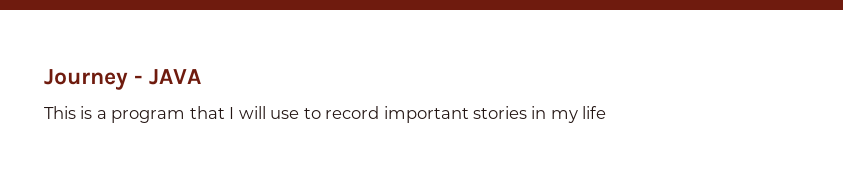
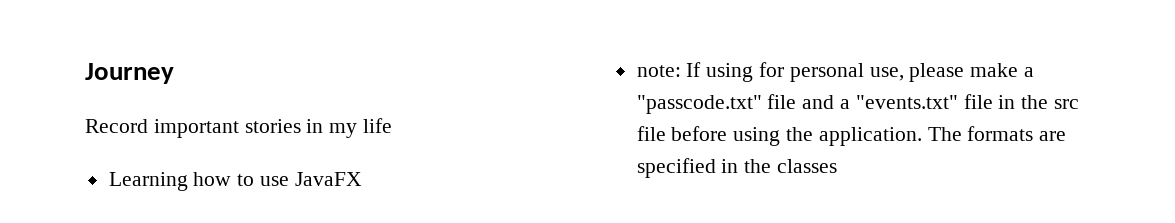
- Journey - JAVA
- This is a program that I will use to record important stories in my life
+ Journey
+ Record important stories in my life
+ Learning how to use JavaFX
+ note: If using for personal use, please make a "passcode.txt" file and a "events.txt" file in the src file before using the application. The formats are specified in the classes

